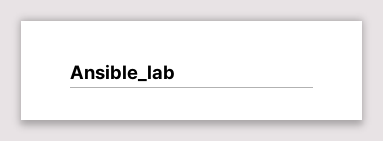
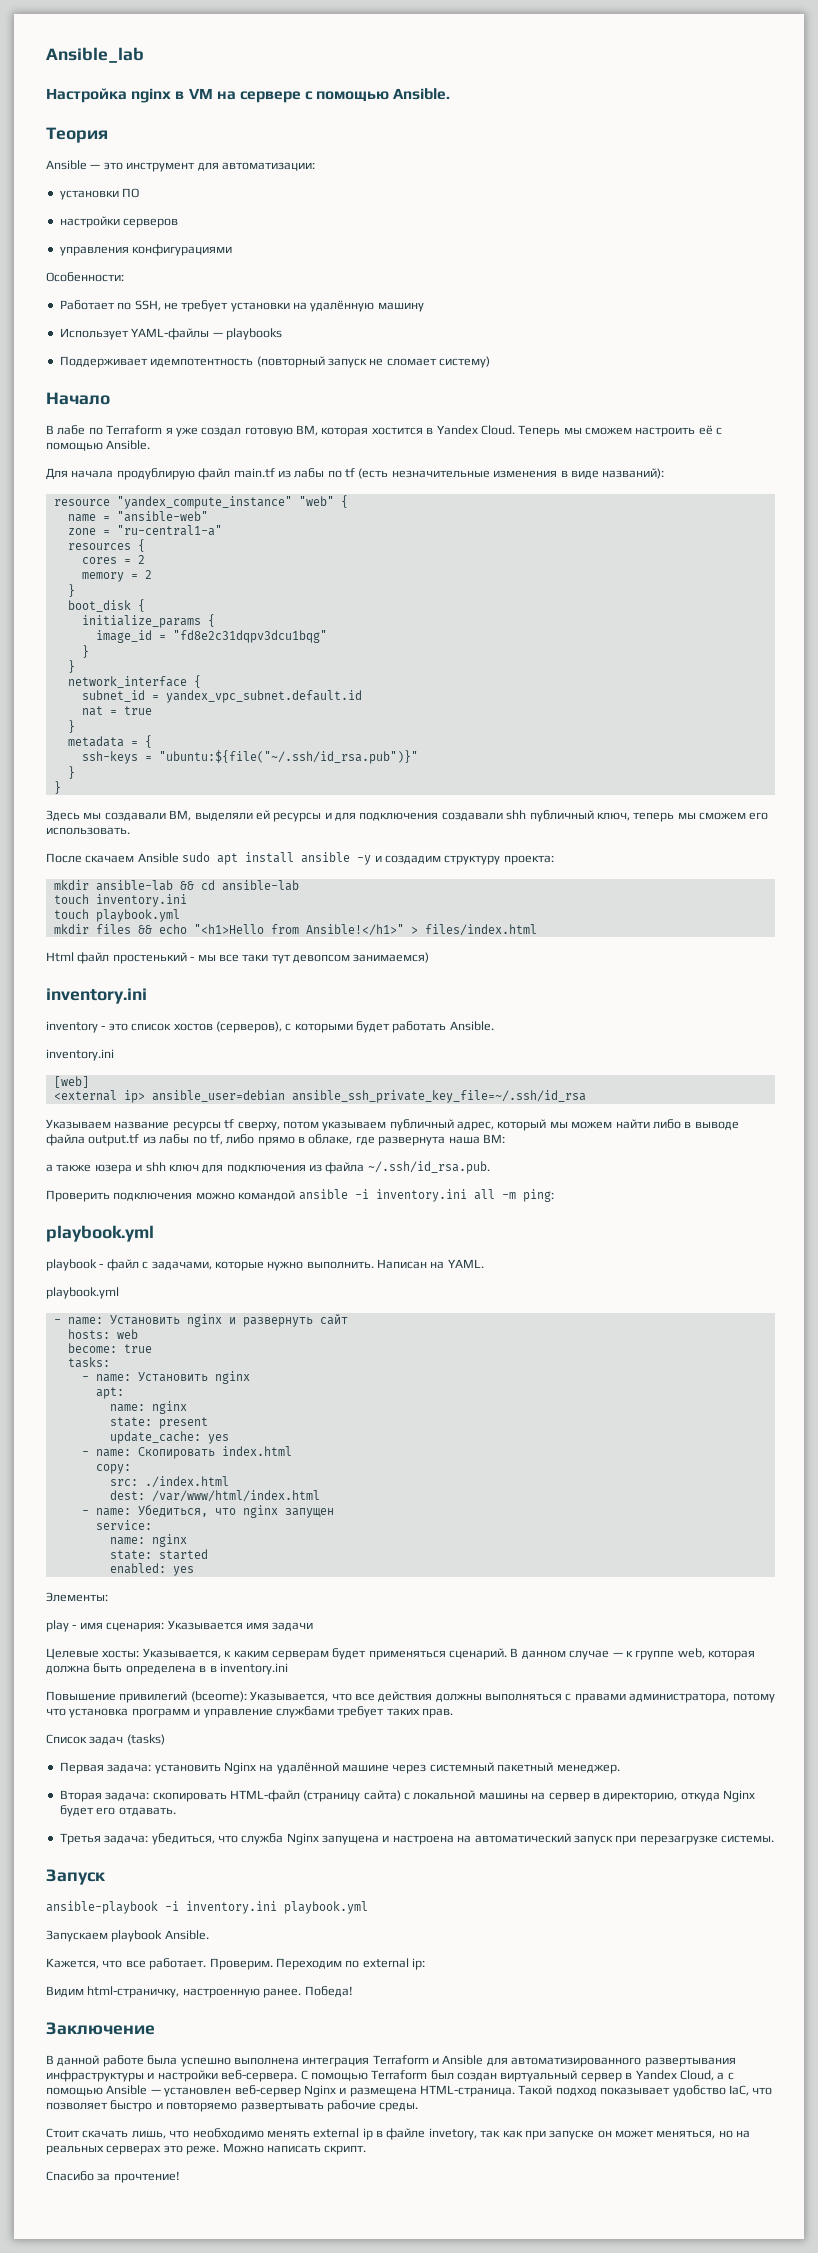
+ Настройка nginx в VM на сервере с помощью Ansible.
+ Теория
+ Ansible — это инструмент для автоматизации:
+ установки ПО
+ настройки серверов
+ управления конфигурациями
+ Особенности:
+ Работает по SSH, не требует установки на удалённую машину
+ Использует YAML-файлы — playbooks
+ Поддерживает идемпотентность (повторный запуск не сломает систему)
+ Начало
+ В лабе по Terraform я уже создал готовую ВМ, которая хостится в Yandex Cloud. Теперь мы сможем настроить её с помощью Ansible.
+ Для начала продублирую файл main.tf из лабы по tf (есть незначительные изменения в виде названий):
+ resource "yandex_compute_instance" "web" {
+ name = "ansible-web"
+ zone = "ru-central1-a"
+ resources {
+ cores = 2
+ memory = 2
+ }
+ boot_disk {
+ initialize_params {
+ image_id = "fd8e2c31dqpv3dcu1bqg"
+ }
+ }
+ network_interface {
+ subnet_id = yandex_vpc_subnet.default.id
+ nat = true
+ }
+ metadata = {
+ ssh-keys = "ubuntu:${file("~/.ssh/id_rsa.pub")}"
+ }
+ }
+ Здесь мы создавали ВМ, выделяли ей ресурсы и для подключения создавали shh публичный ключ, теперь мы сможем его использовать.
+ После скачаем Ansible sudo apt install ansible -y и создадим структуру проекта:
+ mkdir ansible-lab && cd ansible-lab
+ touch inventory.ini
+ touch playbook.yml
+ mkdir files && echo "<h1>Hello from Ansible!</h1>" > files/index.html
+ Html файл простенький - мы все таки тут девопсом занимаемся)
+ inventory.ini
+ inventory - это список хостов (серверов), с которыми будет работать Ansible.
+ inventory.ini
+ [web]
+ <external ip> ansible_user=debian ansible_ssh_private_key_file=~/.ssh/id_rsa
+ Указываем название ресурсы tf сверху, потом указываем публичный адрес, который мы можем найти либо в выводе файла output.tf из лабы по tf, либо прямо в облаке, где развернута наша ВМ:
+ а также юзера и shh ключ для подключения из файла ~/.ssh/id_rsa.pub.
+ Проверить подключения можно командой ansible -i inventory.ini all -m ping:
+ playbook.yml
+ playbook - файл с задачами, которые нужно выполнить. Написан на YAML.
+ playbook.yml
+ - name: Установить nginx и развернуть сайт
+ hosts: web
+ become: true
+ tasks:
+ - name: Установить nginx
+ apt:
+ name: nginx
+ state: present
+ update_cache: yes
+ - name: Скопировать index.html
+ copy:
+ src: ./index.html
+ dest: /var/www/html/index.html
+ - name: Убедиться, что nginx запущен
+ service:
+ name: nginx
+ state: started
+ enabled: yes
+ Элементы:
+ play - имя сценария: Указывается имя задачи
+ Целевые хосты: Указывается, к каким серверам будет применяться сценарий. В данном случае — к группе web, которая должна быть определена в в inventory.ini
+ Повышение привилегий (bceome): Указывается, что все действия должны выполняться с правами администратора, потому что установка программ и управление службами требует таких прав.
+ Список задач (tasks)
+ Первая задача: установить Nginx на удалённой машине через системный пакетный менеджер.
+ Вторая задача: скопировать HTML-файл (страницу сайта) с локальной машины на сервер в директорию, откуда Nginx будет его отдавать.
+ Третья задача: убедиться, что служба Nginx запущена и настроена на автоматический запуск при перезагрузке системы.
+ Запуск
+ ansible-playbook -i inventory.ini playbook.yml
+ Запускаем playbook Ansible.
+ Кажется, что все работает. Проверим. Переходим по external ip:
+ Видим html-страничку, настроенную ранее. Победа!
+ Заключение
+ В данной работе была успешно выполнена интеграция Terraform и Ansible для автоматизированного развертывания инфраструктуры и настройки веб-сервера. С помощью Terraform был создан виртуальный сервер в Yandex Cloud, а с помощью Ansible — установлен веб-сервер Nginx и размещена HTML-страница. Такой подход показывает удобство IaC, что позволяет быстро и повторяемо развертывать рабочие среды.
+ Стоит скачать лишь, что необходимо менять external ip в файле invetory, так как при запуске он может меняться, но на реальных серверах это реже. Можно написать скрипт.
+ Спасибо за прочтение!

